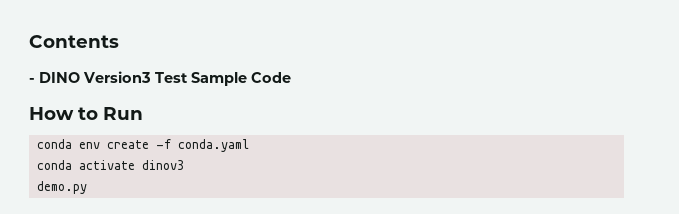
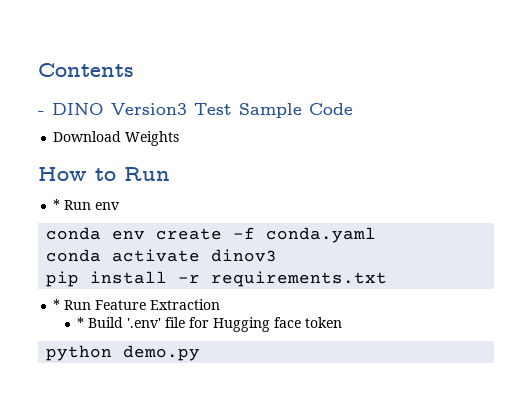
+ Download Weights
+ * Run env
- demo.py
+ pip install -r requirements.txt
+ * Run Feature Extraction
+ * Build '.env' file for Hugging face token
+ python demo.py

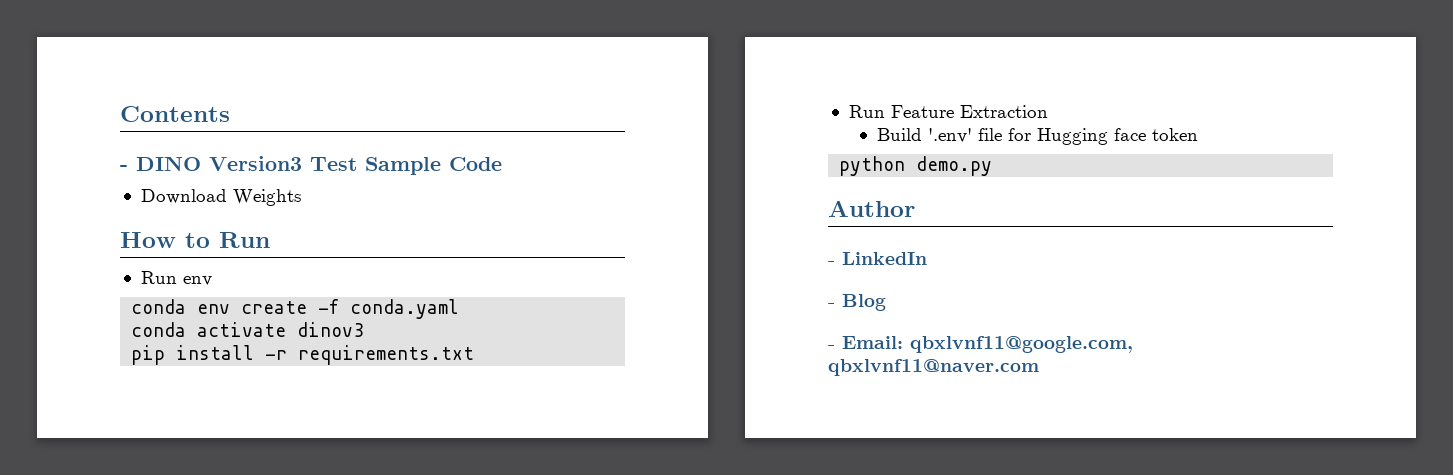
- * Run env
+ Run env
- * Run Feature Extraction
+ Run Feature Extraction
- * Build '.env' file for Hugging face token
+ Build '.env' file for Hugging face token
+ Author
+ - LinkedIn
+ - Blog
+ - Email: qbxlvnf11@google.com, qbxlvnf11@naver.com

